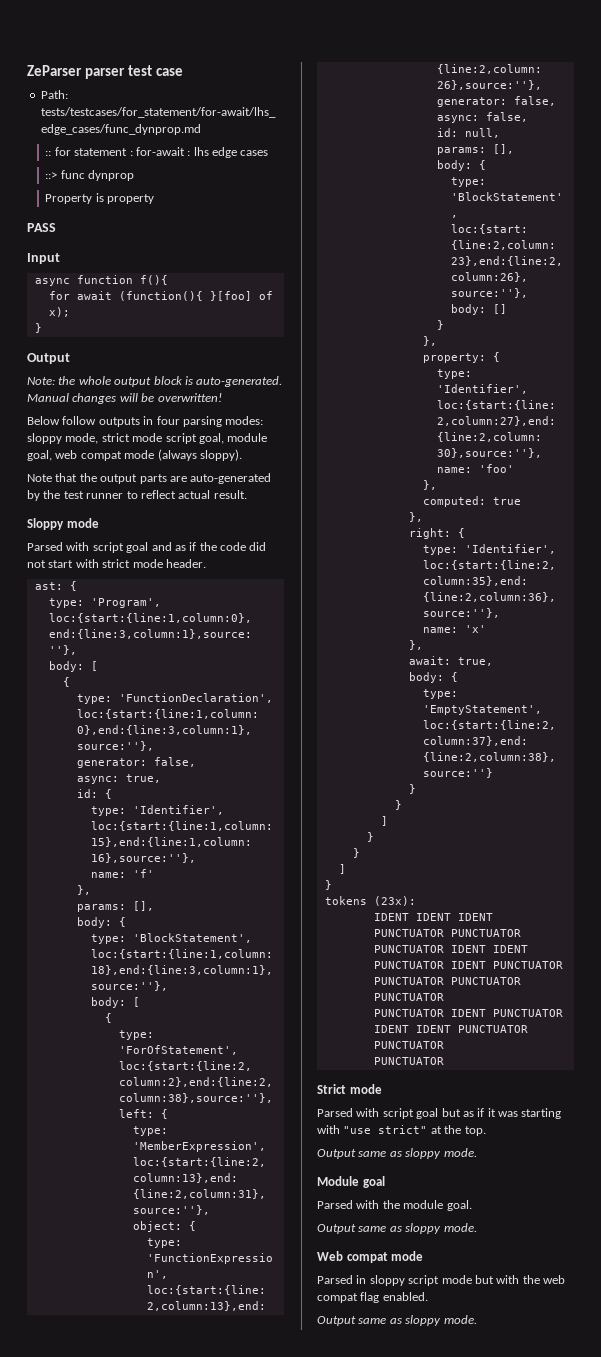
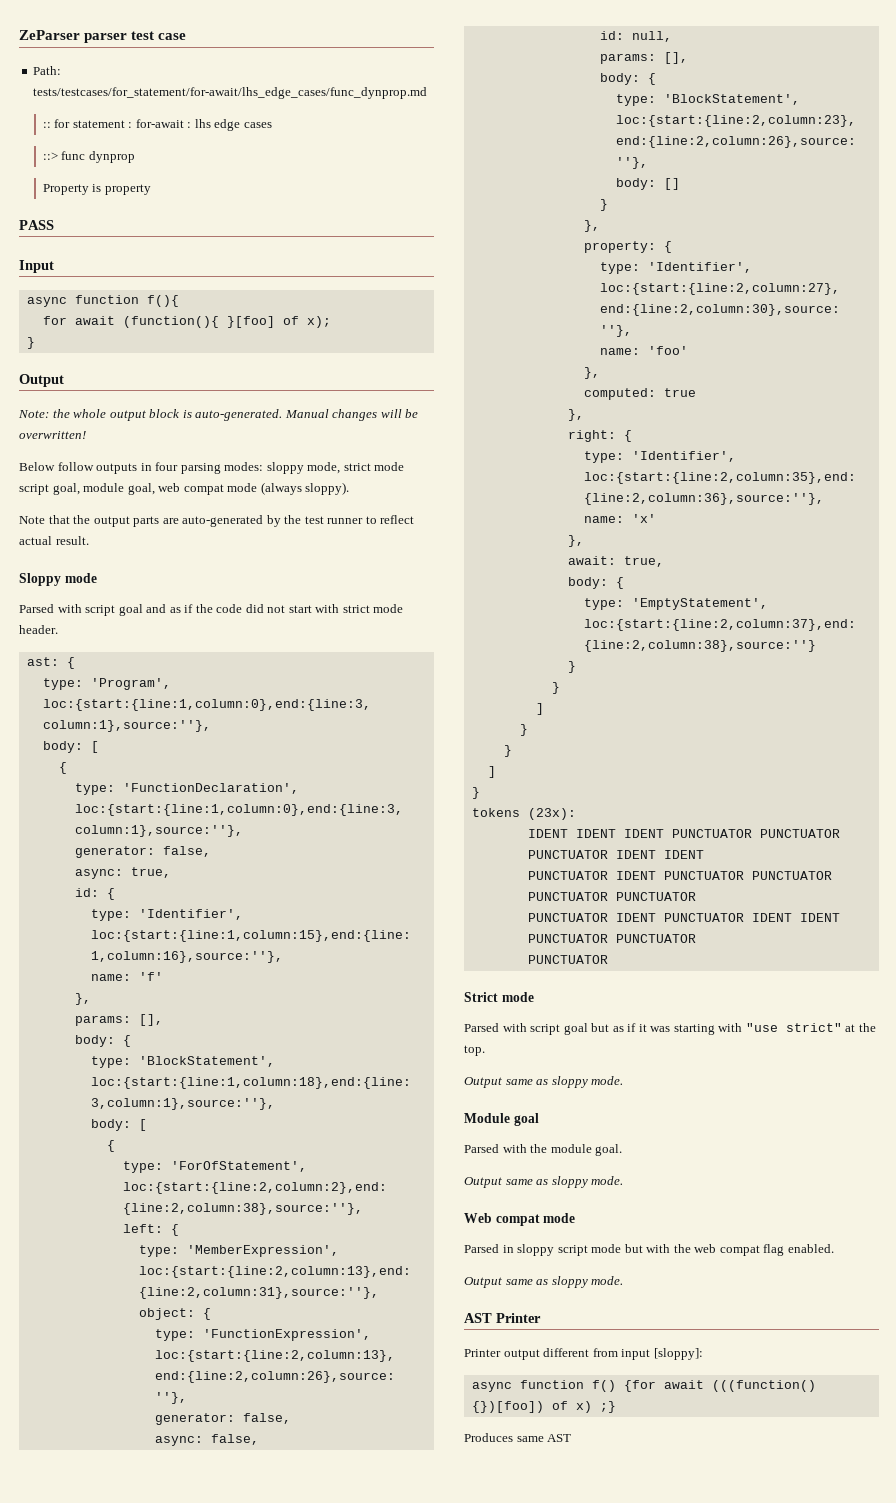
+ AST Printer
+ Printer output different from input [sloppy]:
+ async function f() {for await (((function() {})[foo]) of x) ;}
+ Produces same AST

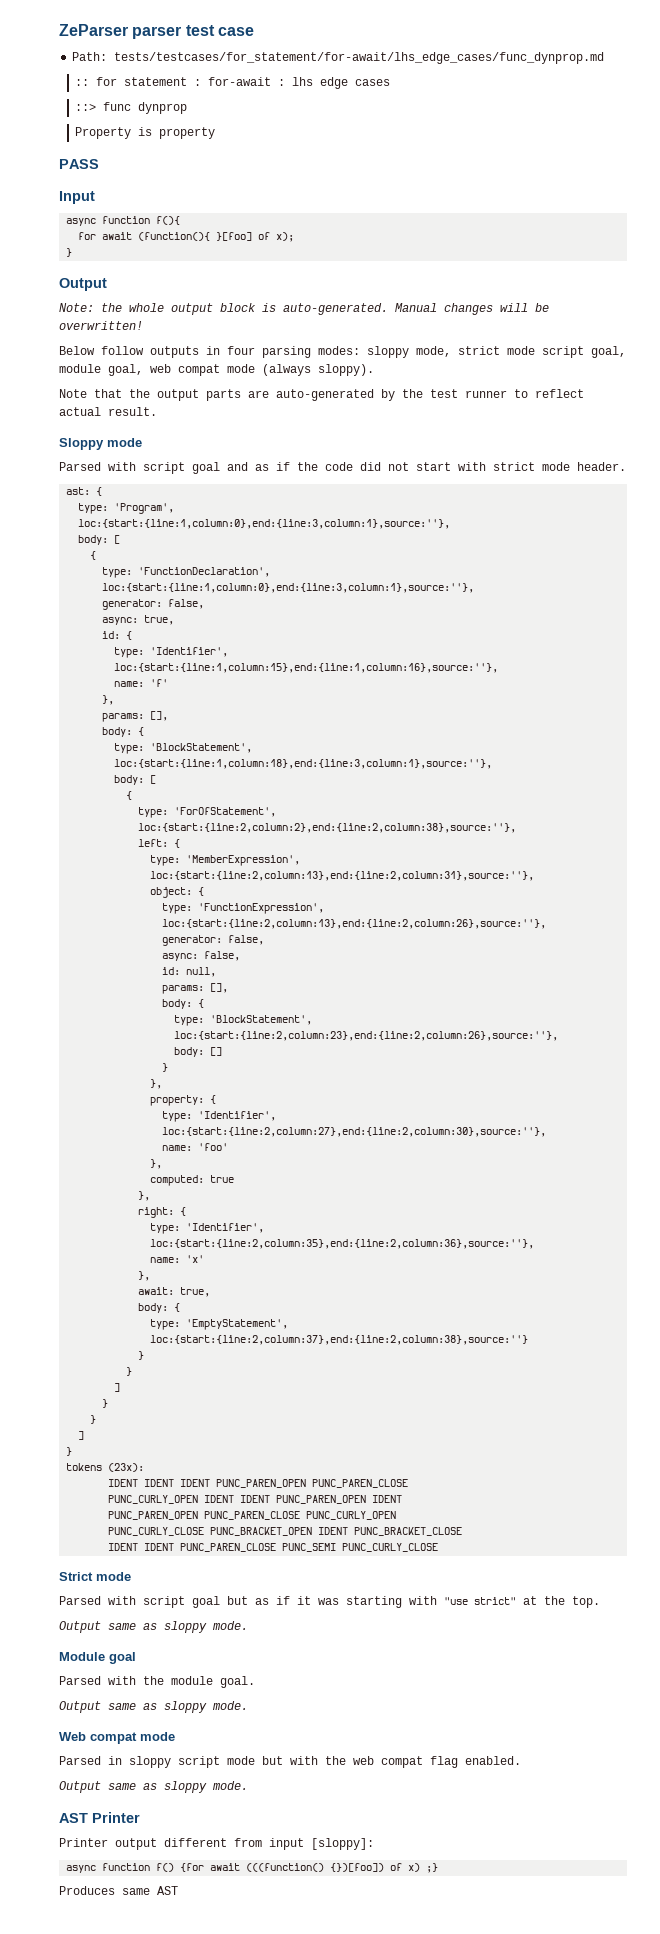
- IDENT IDENT IDENT PUNCTUATOR PUNCTUATOR PUNCTUATOR IDENT IDENT
- PUNCTUATOR IDENT PUNCTUATOR PUNCTUATOR PUNCTUATOR PUNCTUATOR
- PUNCTUATOR IDENT PUNCTUATOR IDENT IDENT PUNCTUATOR PUNCTUATOR
- PUNCTUATOR
+ IDENT IDENT IDENT PUNC_PAREN_OPEN PUNC_PAREN_CLOSE
+ PUNC_CURLY_OPEN IDENT IDENT PUNC_PAREN_OPEN IDENT
+ PUNC_PAREN_OPEN PUNC_PAREN_CLOSE PUNC_CURLY_OPEN
+ PUNC_CURLY_CLOSE PUNC_BRACKET_OPEN IDENT PUNC_BRACKET_CLOSE
+ IDENT IDENT PUNC_PAREN_CLOSE PUNC_SEMI PUNC_CURLY_CLOSE

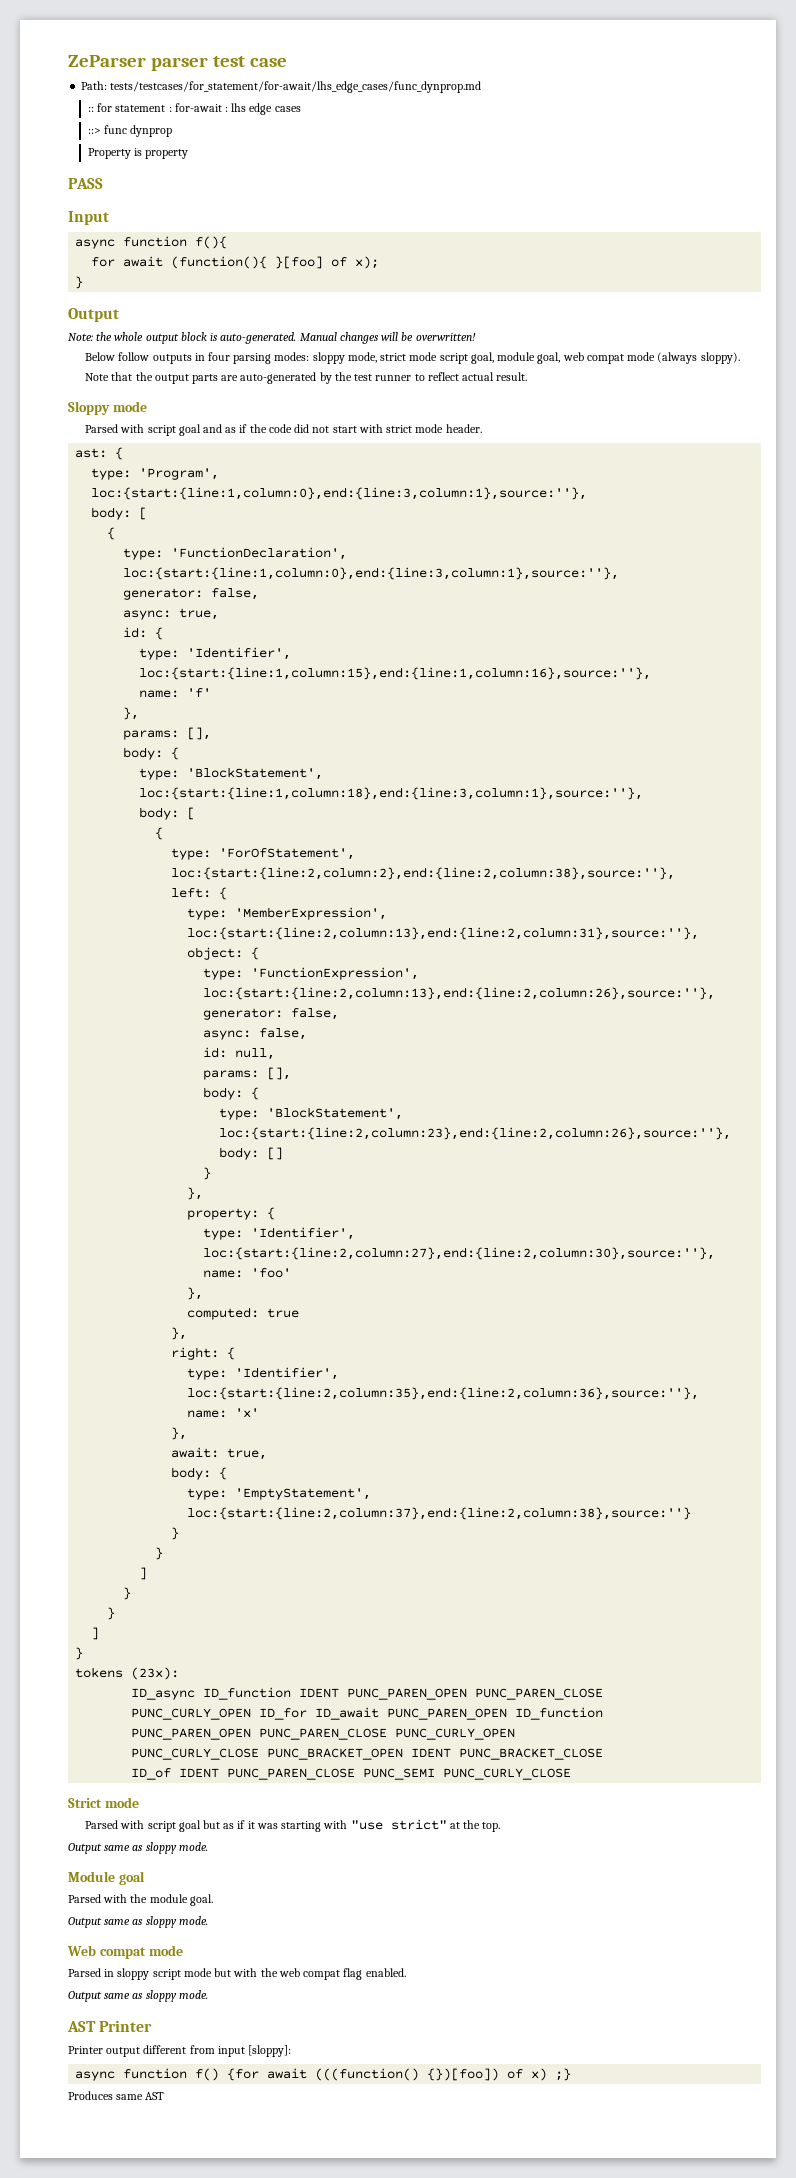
- IDENT IDENT IDENT PUNC_PAREN_OPEN PUNC_PAREN_CLOSE
+ ID_async ID_function IDENT PUNC_PAREN_OPEN PUNC_PAREN_CLOSE
- PUNC_CURLY_OPEN IDENT IDENT PUNC_PAREN_OPEN IDENT
+ PUNC_CURLY_OPEN ID_for ID_await PUNC_PAREN_OPEN ID_function
- IDENT IDENT PUNC_PAREN_CLOSE PUNC_SEMI PUNC_CURLY_CLOSE
+ ID_of IDENT PUNC_PAREN_CLOSE PUNC_SEMI PUNC_CURLY_CLOSE

